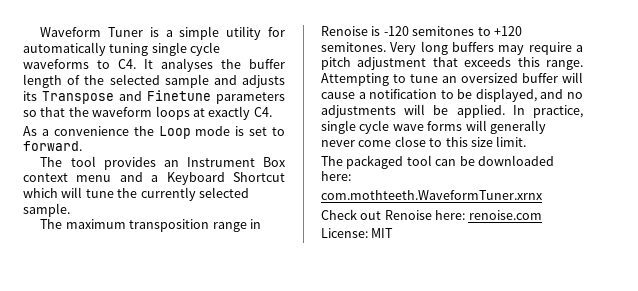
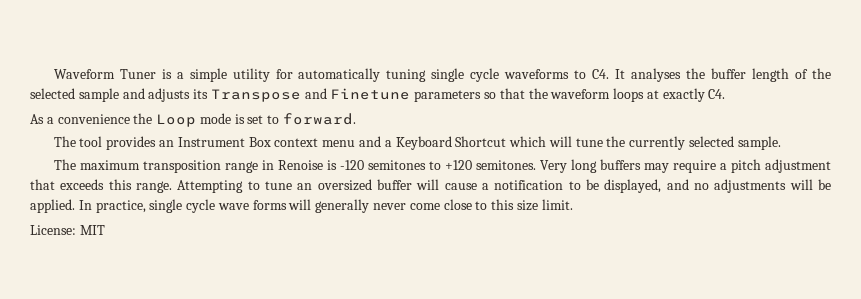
- The packaged tool can be downloaded here:
- com.mothteeth.WaveformTuner.xrnx
- Check out Renoise here: renoise.com

